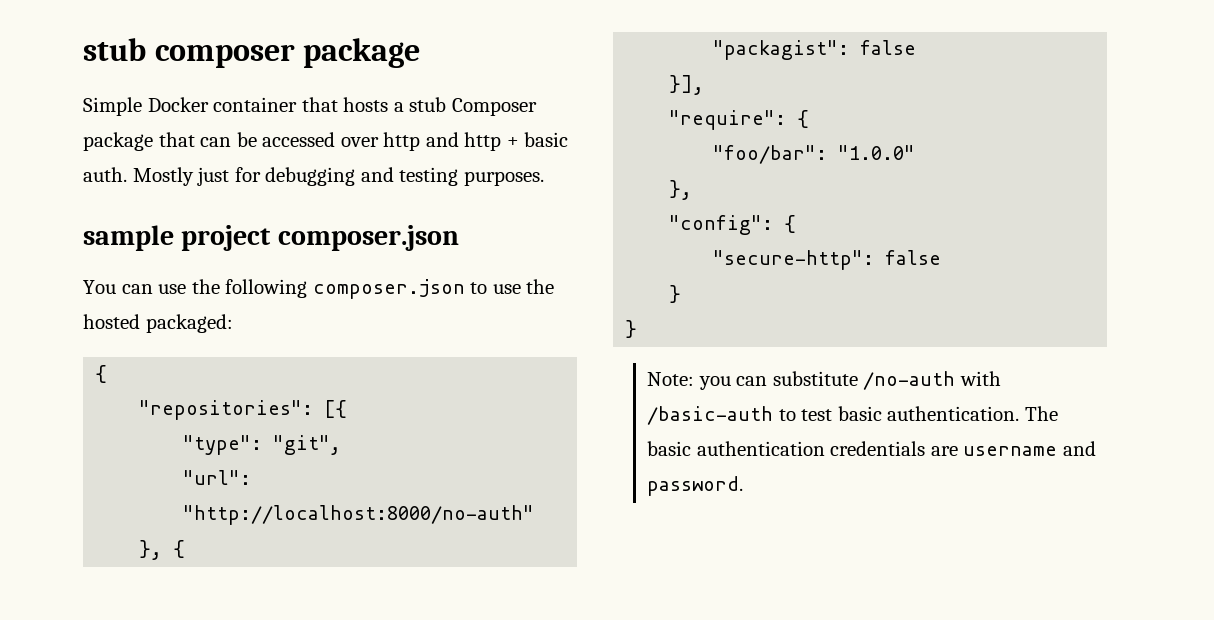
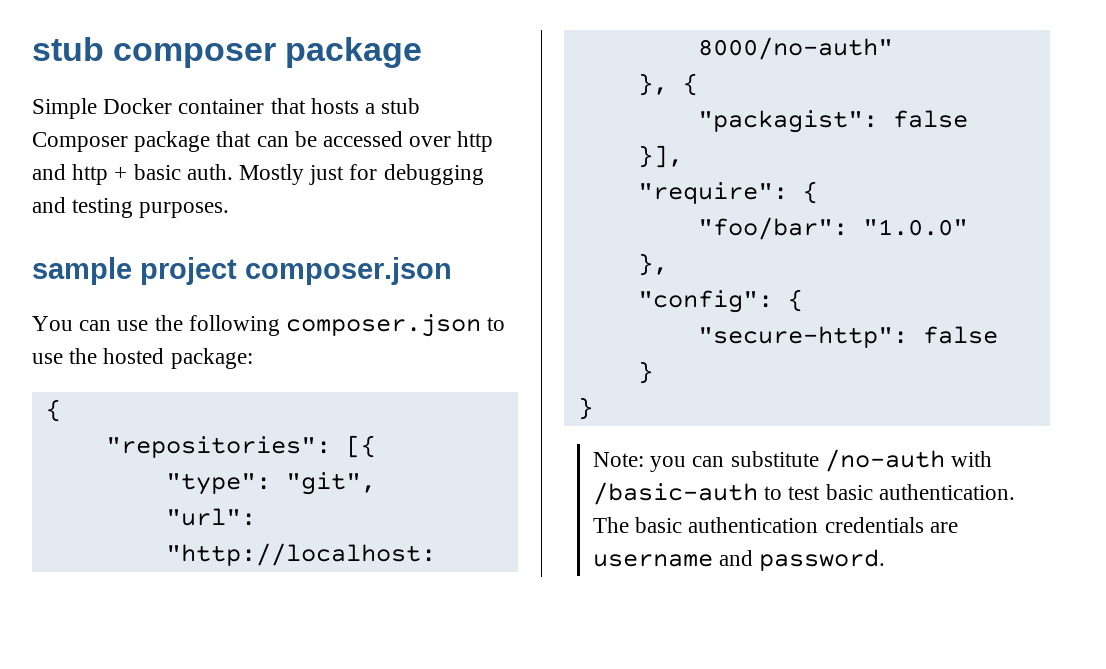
- You can use the following composer.json to use the hosted packaged:
+ You can use the following composer.json to use the hosted package:

